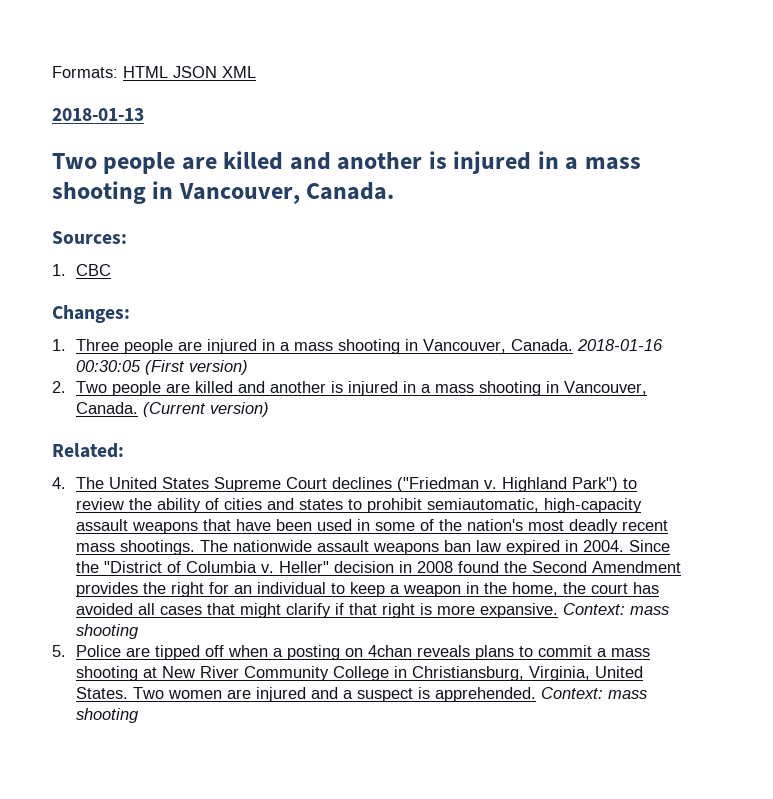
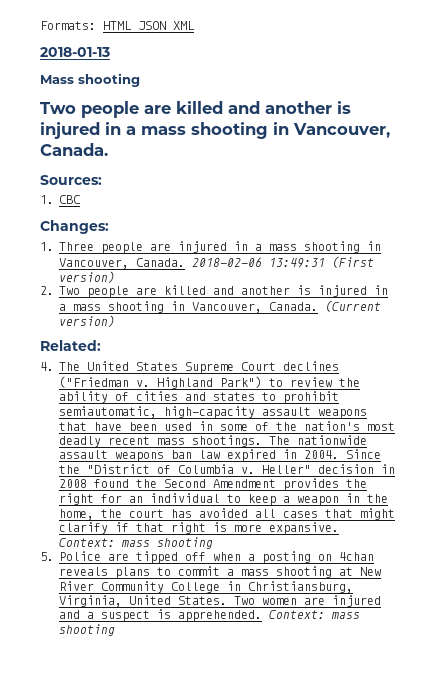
+ Mass shooting
- 2018-01-16 00:30:05 (First version)
+ 2018-02-06 13:49:31 (First version)

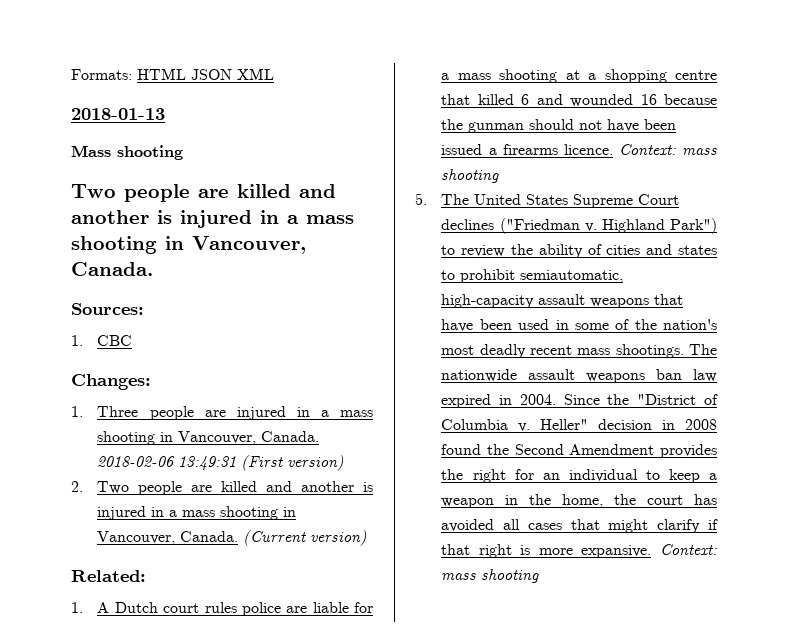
- 4. The United States Supreme Court declines ("Friedman v.
+ 1. A Dutch court rules police are liable for a mass shooting at a shopping centre that killed 6 and wounded 16 because the gunman should not have been issued a firearms licence. Context: mass shooting
+ 5. The United States Supreme Court declines ("Friedman v.
- 5. Police are tipped off when a posting on 4chan reveals plans to commit a mass shooting at New River Community College in Christiansburg, Virginia, United States. Two women are injured and a suspect is apprehended. Context: mass shooting

